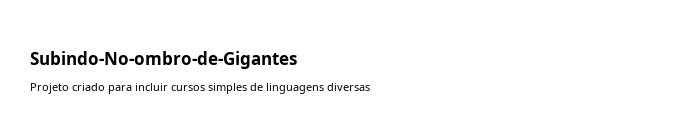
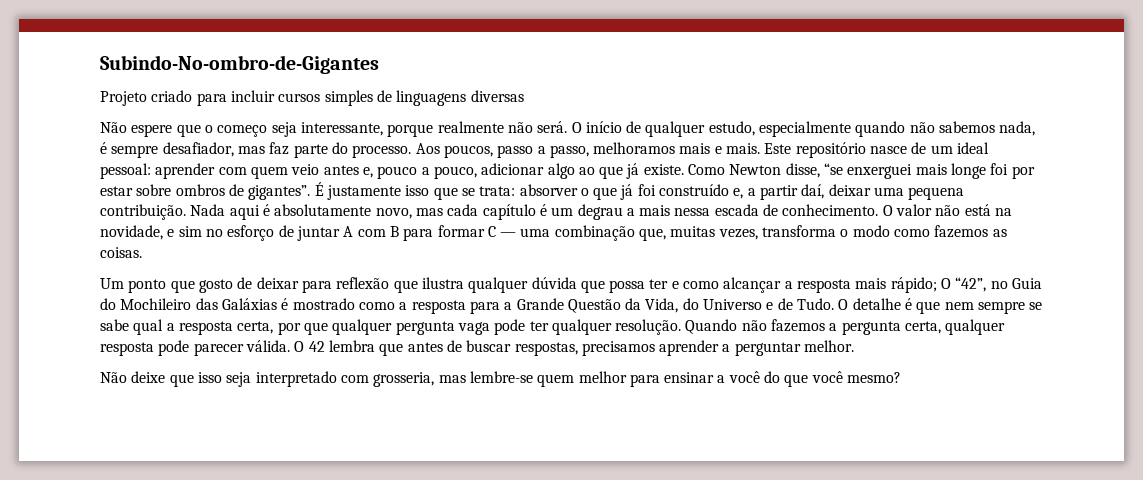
+ Não espere que o começo seja interessante, porque realmente não será. O início de qualquer estudo, especialmente quando não sabemos nada, é sempre desafiador, mas faz parte do processo. Aos poucos, passo a passo, melhoramos mais e mais. Este repositório nasce de um ideal pessoal: aprender com quem veio antes e, pouco a pouco, adicionar algo ao que já existe. Como Newton disse, “se enxerguei mais longe foi por estar sobre ombros de gigantes”. É justamente isso que se trata: absorver o que já foi construído e, a partir daí, deixar uma pequena contribuição. Nada aqui é absolutamente novo, mas cada capítulo é um degrau a mais nessa escada de conhecimento. O valor não está na novidade, e sim no esforço de juntar A com B para formar C — uma combinação que, muitas vezes, transforma o modo como fazemos as coisas.
+ Um ponto que gosto de deixar para reflexão que ilustra qualquer dúvida que possa ter e como alcançar a resposta mais rápido; O “42”, no Guia do Mochileiro das Galáxias é mostrado como a resposta para a Grande Questão da Vida, do Universo e de Tudo. O detalhe é que nem sempre se sabe qual a resposta certa, por que qualquer pergunta vaga pode ter qualquer resolução. Quando não fazemos a pergunta certa, qualquer resposta pode parecer válida. O 42 lembra que antes de buscar respostas, precisamos aprender a perguntar melhor.
+ Não deixe que isso seja interpretado com grosseria, mas lembre-se quem melhor para ensinar a você do que você mesmo?

